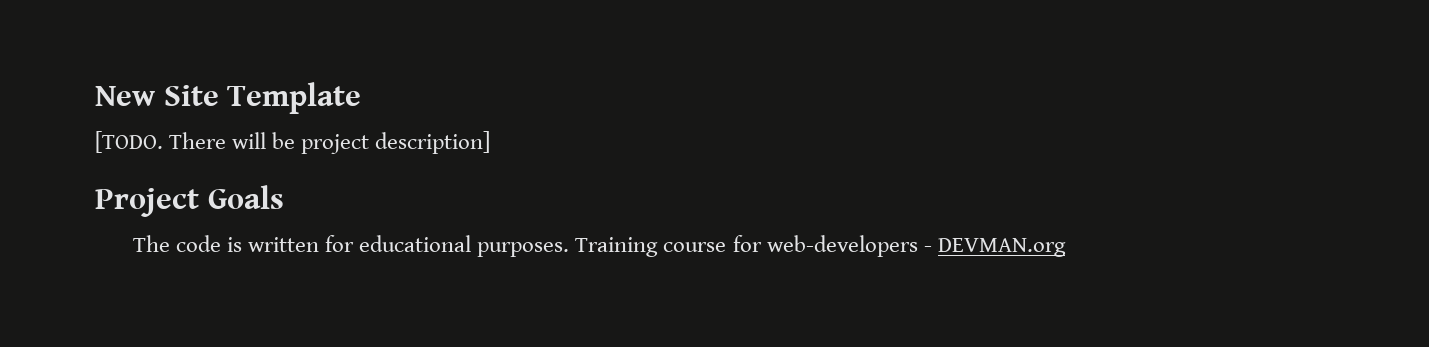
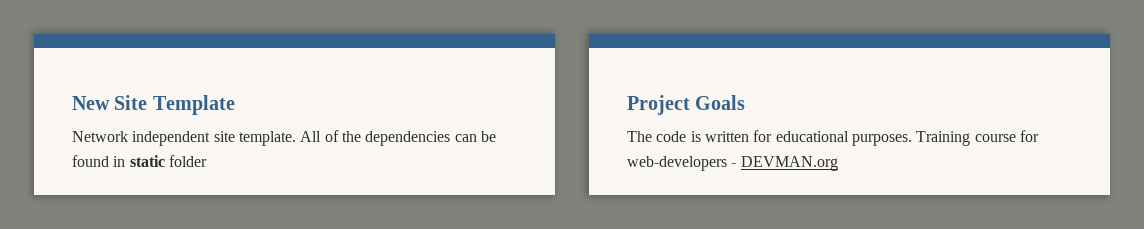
- [TODO. There will be project description]
+ Network independent site template. All of the dependencies can be found in static folder

